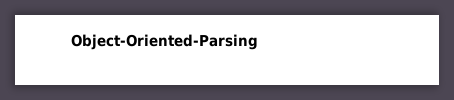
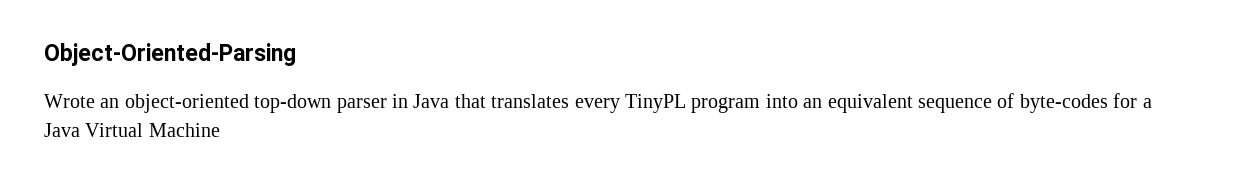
+ Wrote an object-oriented top-down parser in Java that translates every TinyPL program into an equivalent sequence of byte-codes for a Java Virtual Machine

